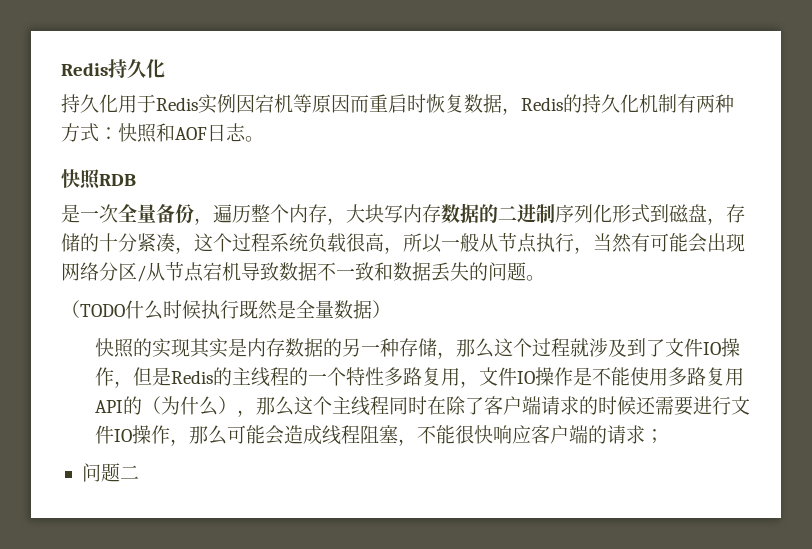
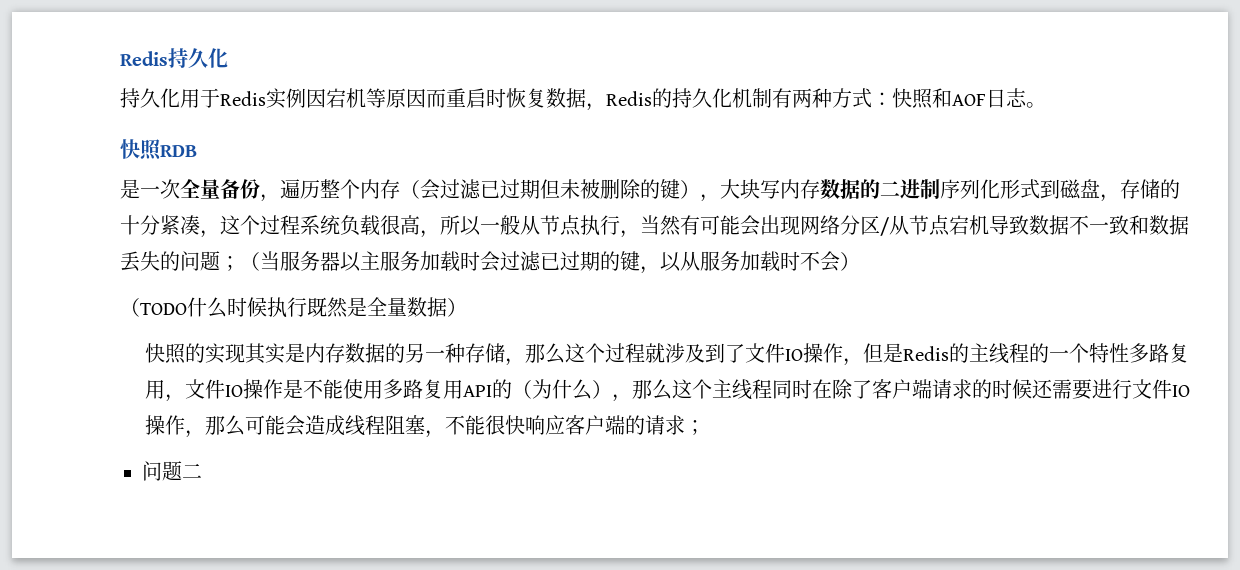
- 是一次全量备份，遍历整个内存，大块写内存数据的二进制序列化形式到磁盘，存储的十分紧凑，这个过程系统负载很高，所以一般从节点执行，当然有可能会出现网络分区/从节点宕机导致数据不一致和数据丢失的问题。
+ 是一次全量备份，遍历整个内存（会过滤已过期但未被删除的键），大块写内存数据的二进制序列化形式到磁盘，存储的十分紧凑，这个过程系统负载很高，所以一般从节点执行，当然有可能会出现网络分区/从节点宕机导致数据不一致和数据丢失的问题；（当服务器以主服务加载时会过滤已过期的键，以从服务加载时不会）

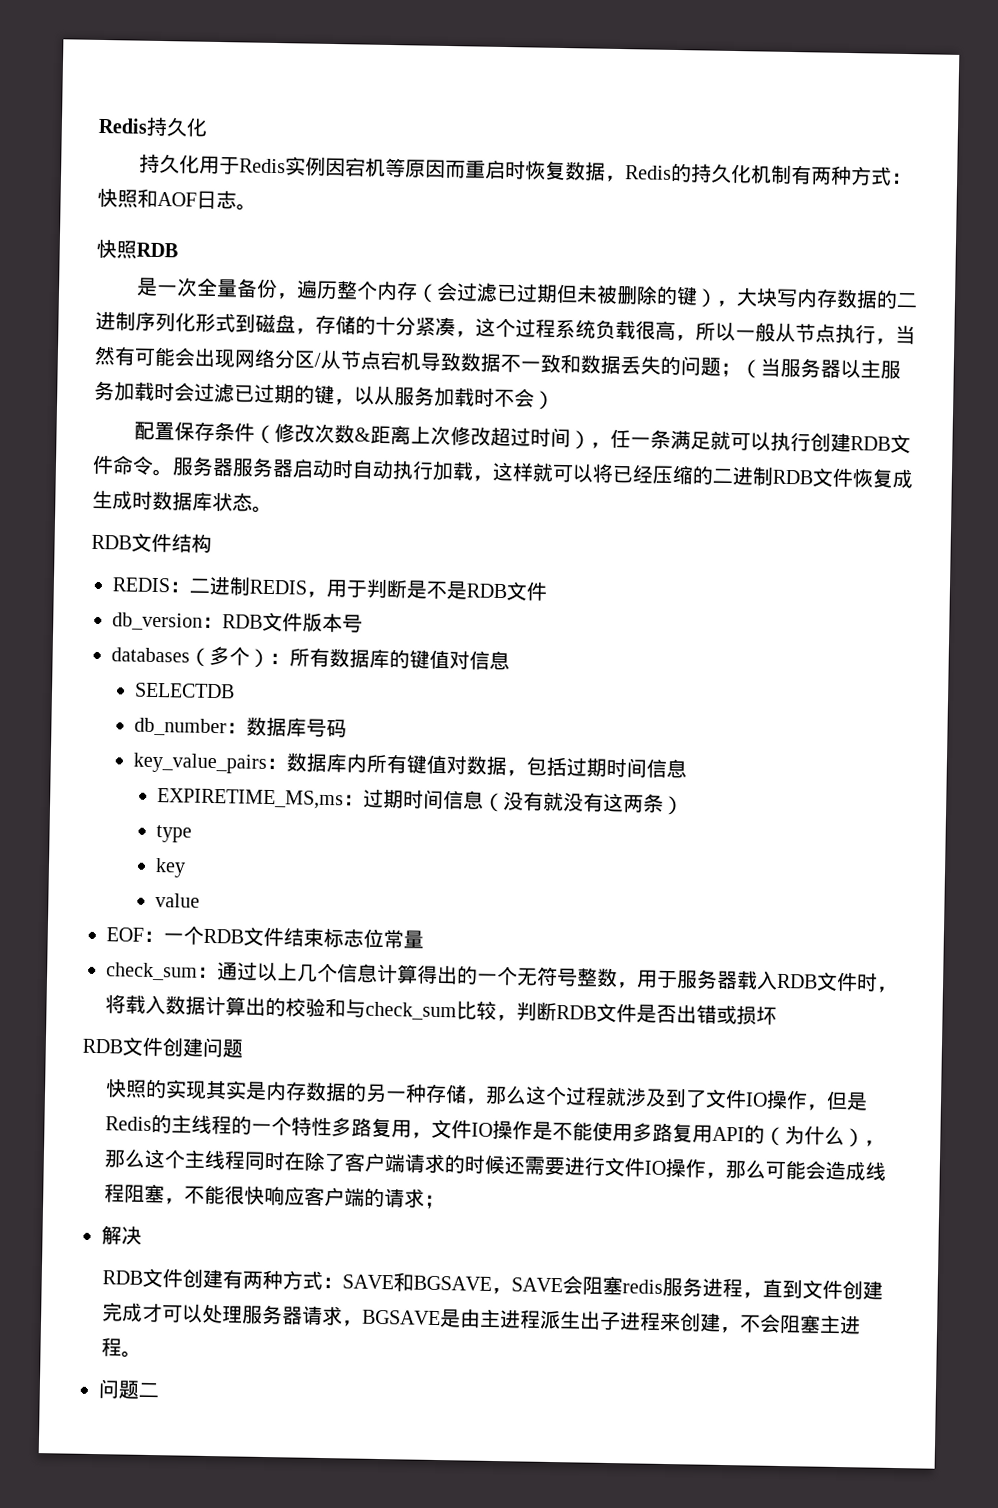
- （TODO什么时候执行既然是全量数据）
+ 配置保存条件（修改次数&距离上次修改超过时间），任一条满足就可以执行创建RDB文件命令。服务器服务器启动时自动执行加载，这样就可以将已经压缩的二进制RDB文件恢复成生成时数据库状态。
+ RDB文件结构
+ REDIS：二进制REDIS，用于判断是不是RDB文件
+ db_version：RDB文件版本号
+ databases（多个）：所有数据库的键值对信息
+ SELECTDB
+ db_number：数据库号码
+ key_value_pairs：数据库内所有键值对数据，包括过期时间信息
+ EXPIRETIME_MS,ms：过期时间信息（没有就没有这两条）
+ type
+ key
+ value
+ EOF：一个RDB文件结束标志位常量
+ check_sum：通过以上几个信息计算得出的一个无符号整数，用于服务器载入RDB文件时，将载入数据计算出的校验和与check_sum比较，判断RDB文件是否出错或损坏
+ RDB文件创建问题
+ 解决
+ RDB文件创建有两种方式：SAVE和BGSAVE，SAVE会阻塞redis服务进程，直到文件创建完成才可以处理服务器请求，BGSAVE是由主进程派生出子进程来创建，不会阻塞主进程。

